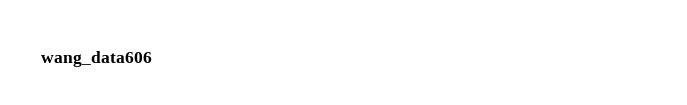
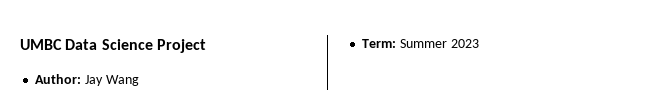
- wang_data606
+ UMBC Data Science Project
+ Author: Jay Wang
+ Term: Summer 2023

